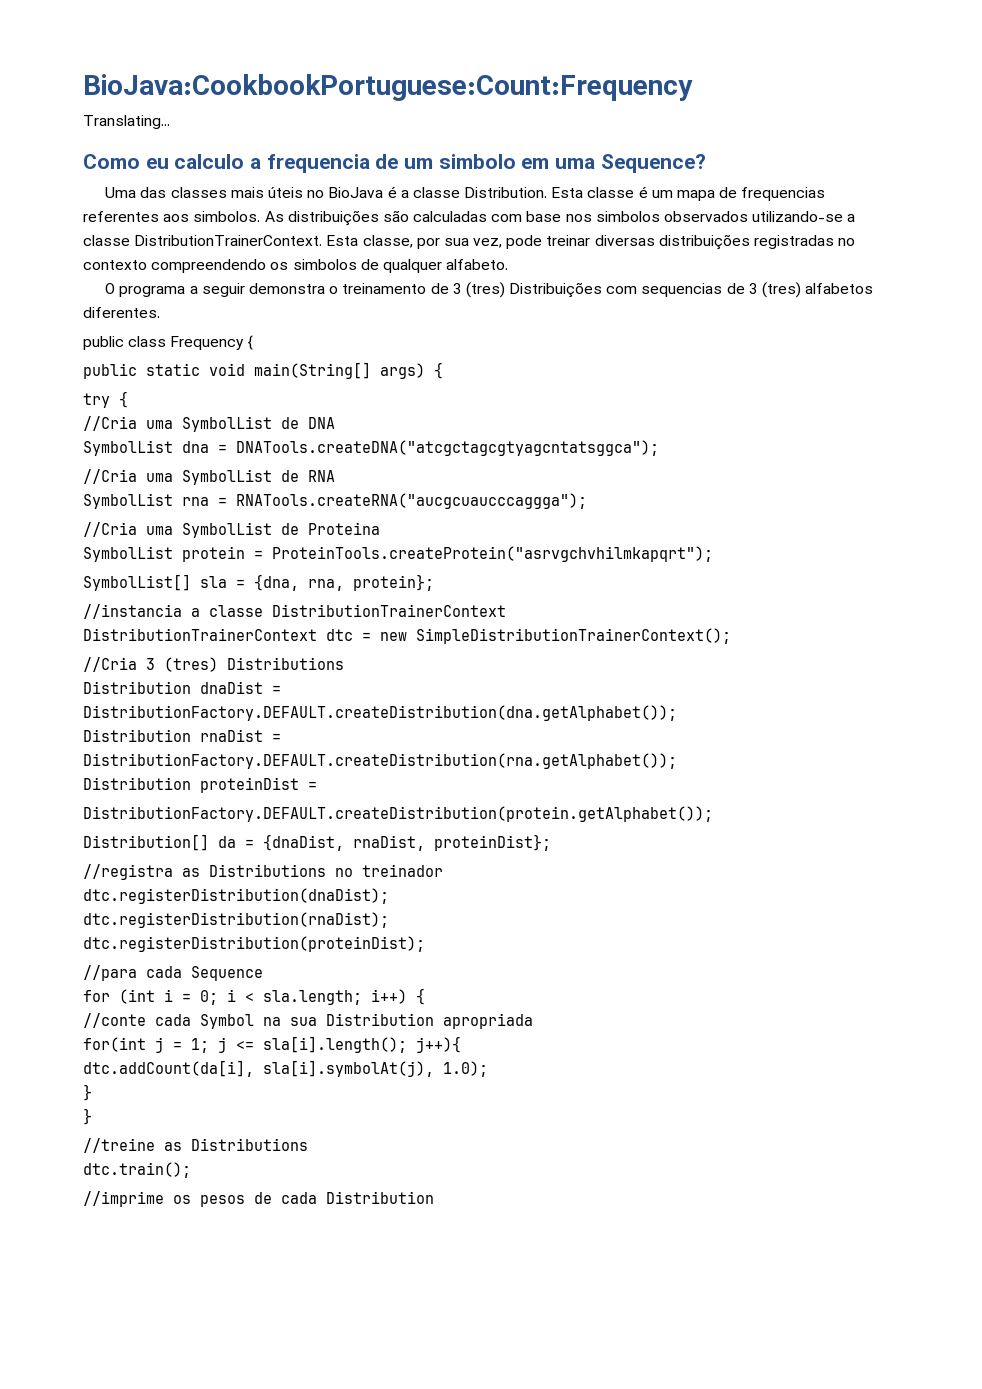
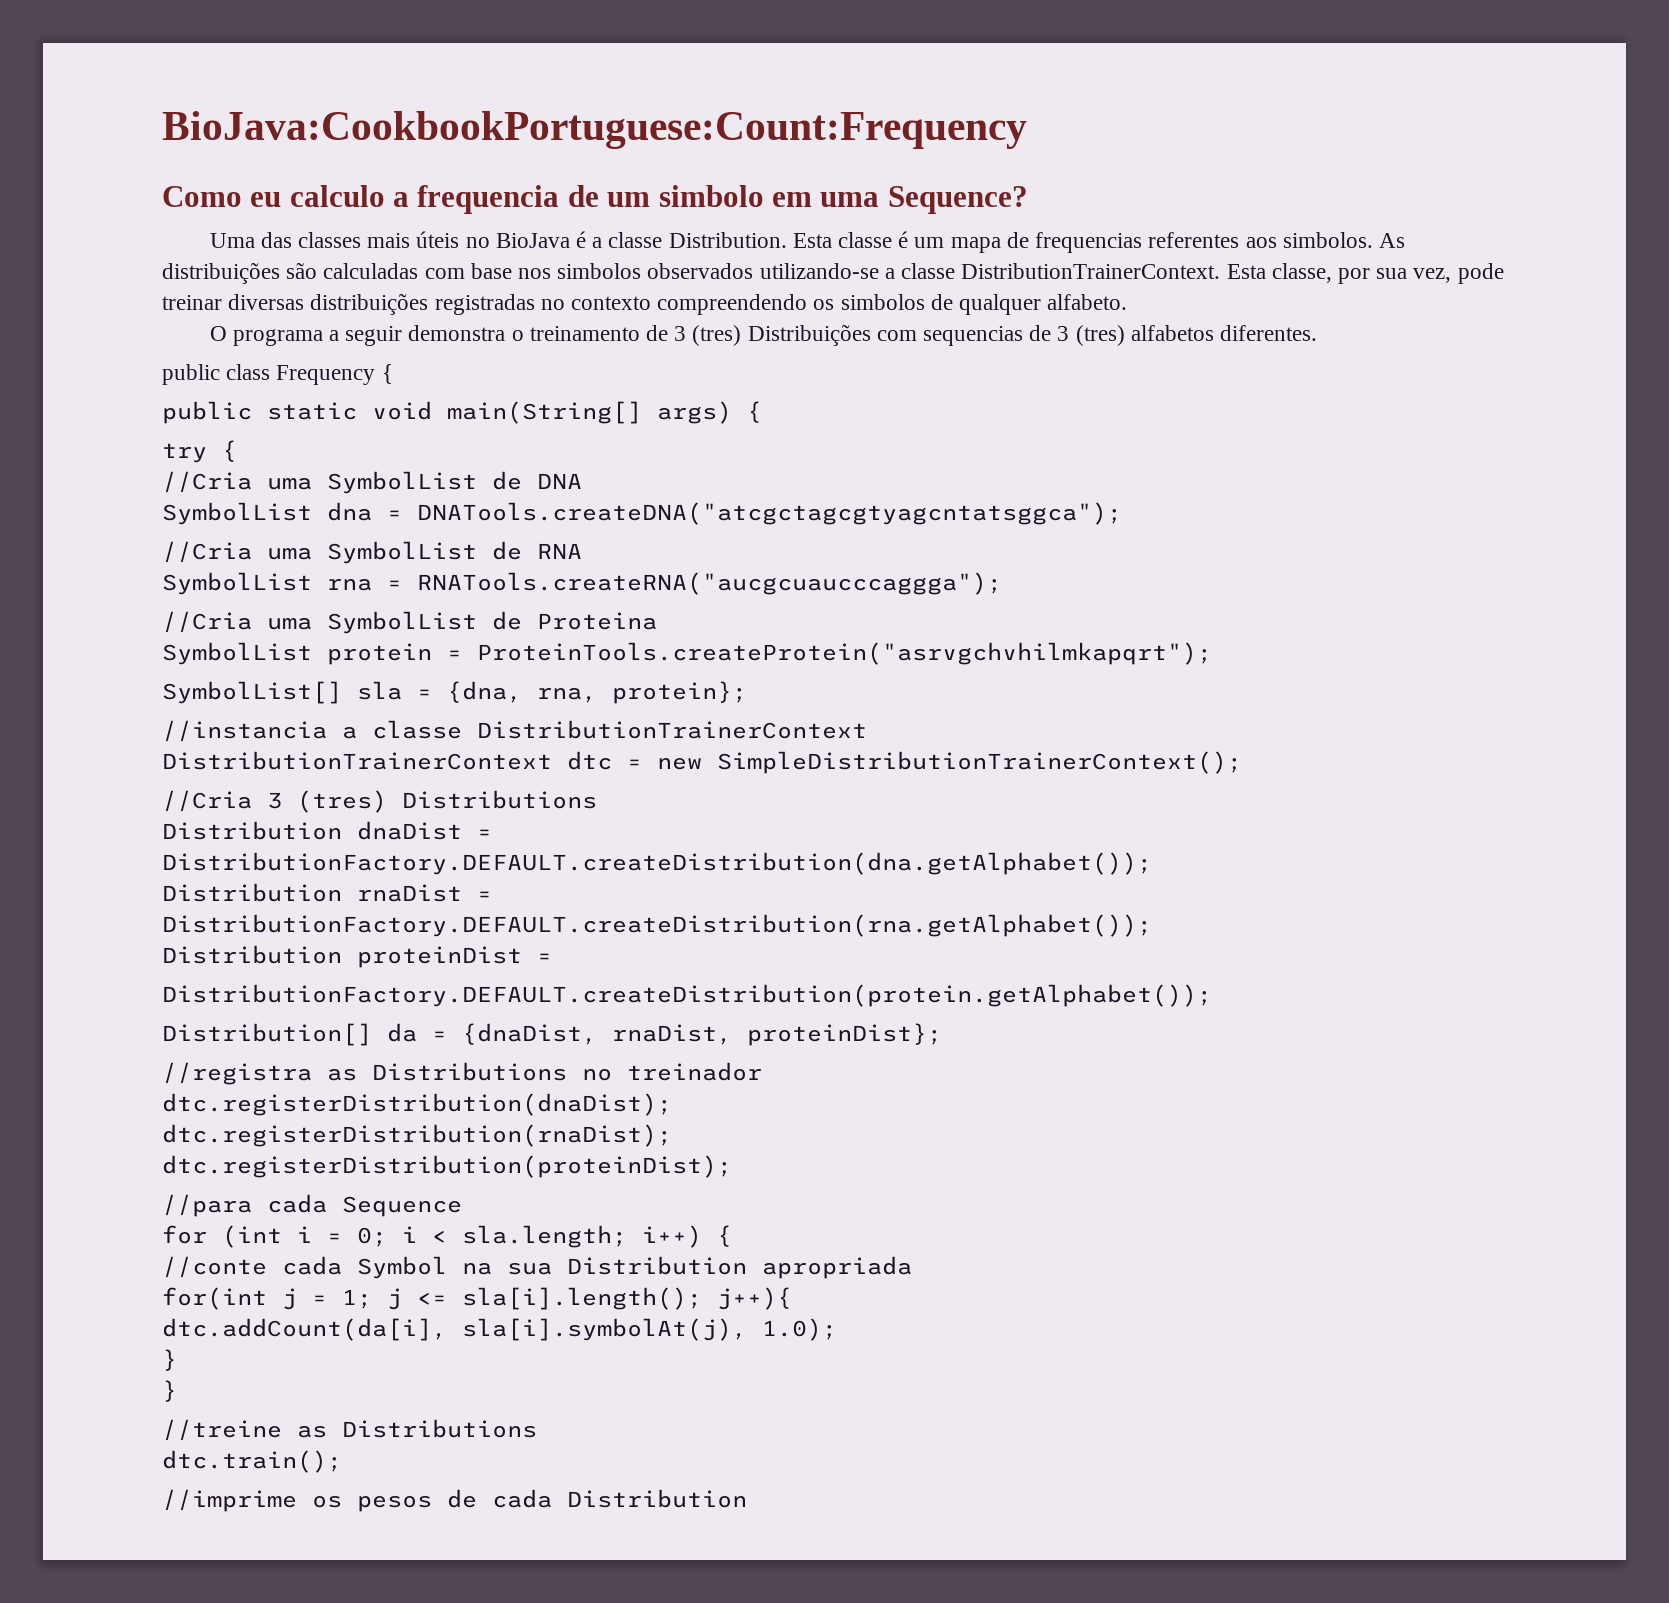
- Translating...

